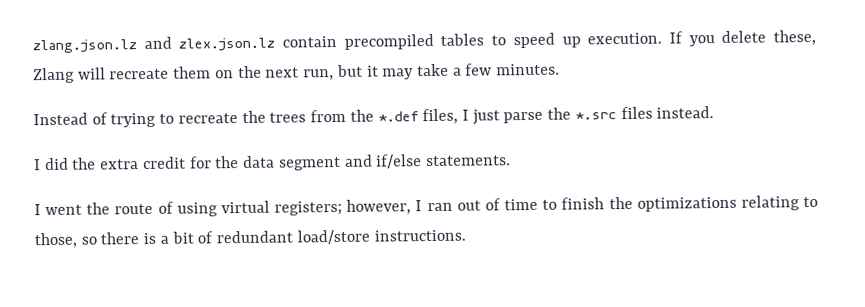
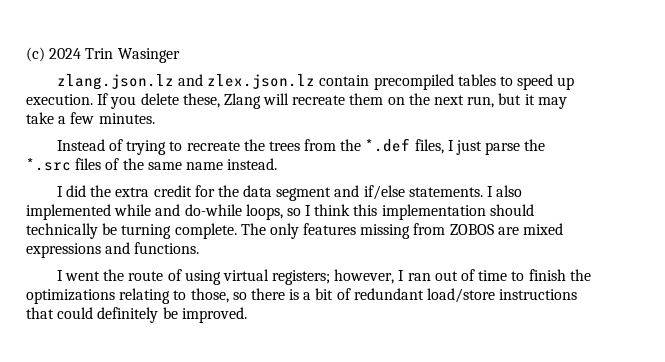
+ (c) 2024 Trin Wasinger
- Instead of trying to recreate the trees from the *.def files, I just parse the *.src files instead.
+ Instead of trying to recreate the trees from the *.def files, I just parse the *.src files of the same name instead.
+ I also implemented while and do-while loops, so I think this implementation should technically be turning complete. The only features missing from ZOBOS are mixed expressions and functions.
- I went the route of using virtual registers; however, I ran out of time to finish the optimizations relating to those, so there is a bit of redundant load/store instructions.
+ I went the route of using virtual registers; however, I ran out of time to finish the optimizations relating to those, so there is a bit of redundant load/store instructions that could definitely be improved.

